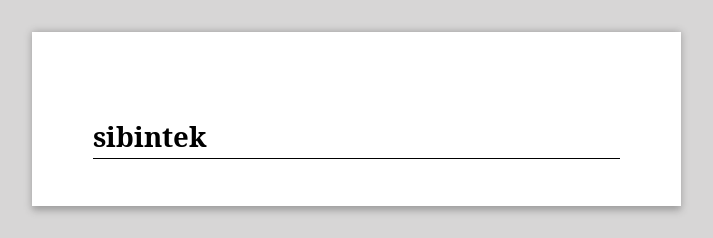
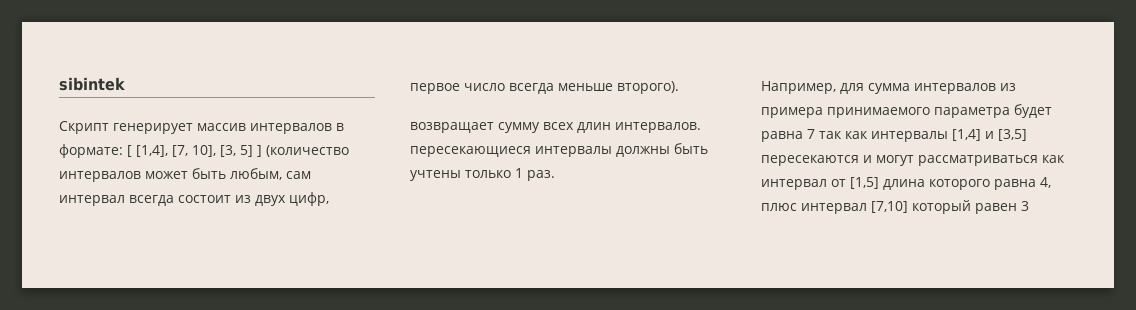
+ Скрипт генерирует массив интервалов в формате: [ [1,4], [7, 10], [3, 5] ] (количество интервалов может быть любым, сам интервал всегда состоит из двух цифр, первое число всегда меньше второго).
+ возвращает сумму всех длин интервалов. пересекающиеся интервалы должны быть учтены только 1 раз.
+ Например, для сумма интервалов из примера принимаемого параметра будет равна 7 так как интервалы [1,4] и [3,5] пересекаются и могут рассматриваться как интервал от [1,5] длина которого равна 4, плюс интервал [7,10] который равен 3

